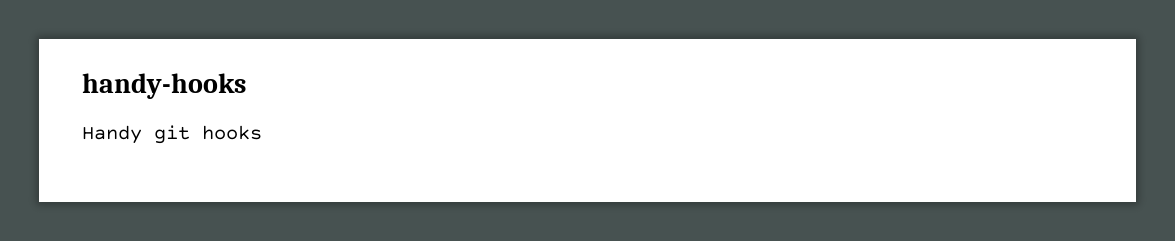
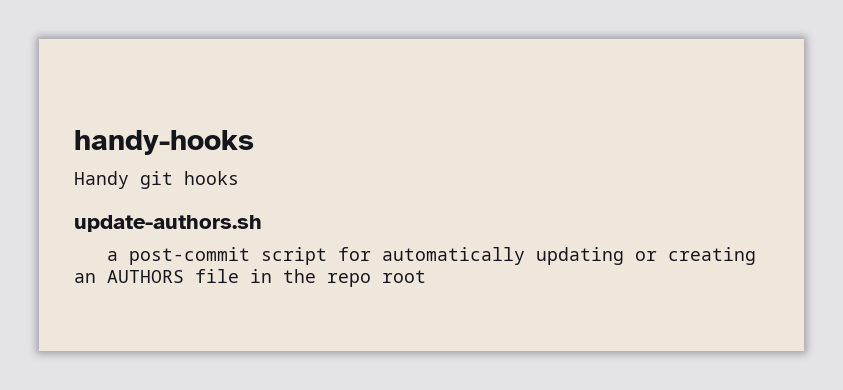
+ update-authors.sh
+ a post-commit script for automatically updating or creating an AUTHORS file in the repo root

